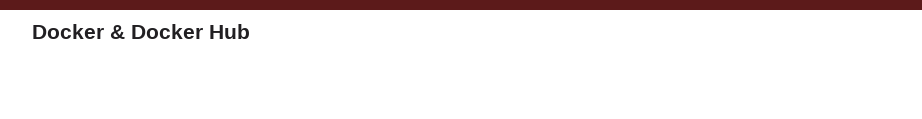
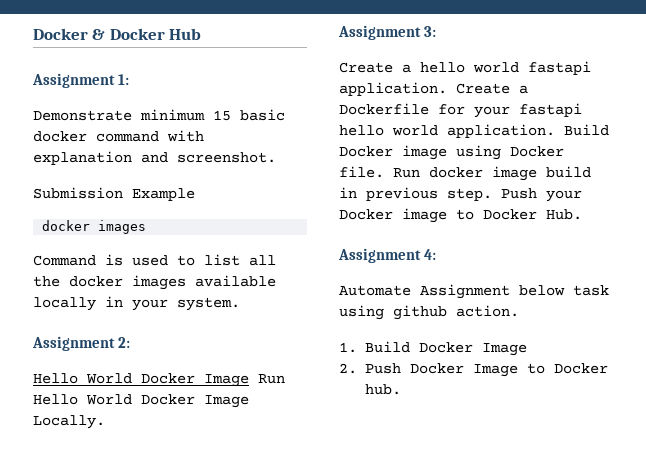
+ Assignment 1:
+ Demonstrate minimum 15 basic docker command with explanation and screenshot.
+ Submission Example
+ docker images
+ Command is used to list all the docker images available locally in your system.
+ Assignment 2:
+ Hello World Docker Image Run Hello World Docker Image Locally.
+ Assignment 3:
+ Create a hello world fastapi application. Create a Dockerfile for your fastapi hello world application. Build Docker image using Docker file. Run docker image build in previous step. Push your Docker image to Docker Hub.
+ Assignment 4:
+ Automate Assignment below task using github action.
+ 1. Build Docker Image
+ 2. Push Docker Image to Docker hub.

